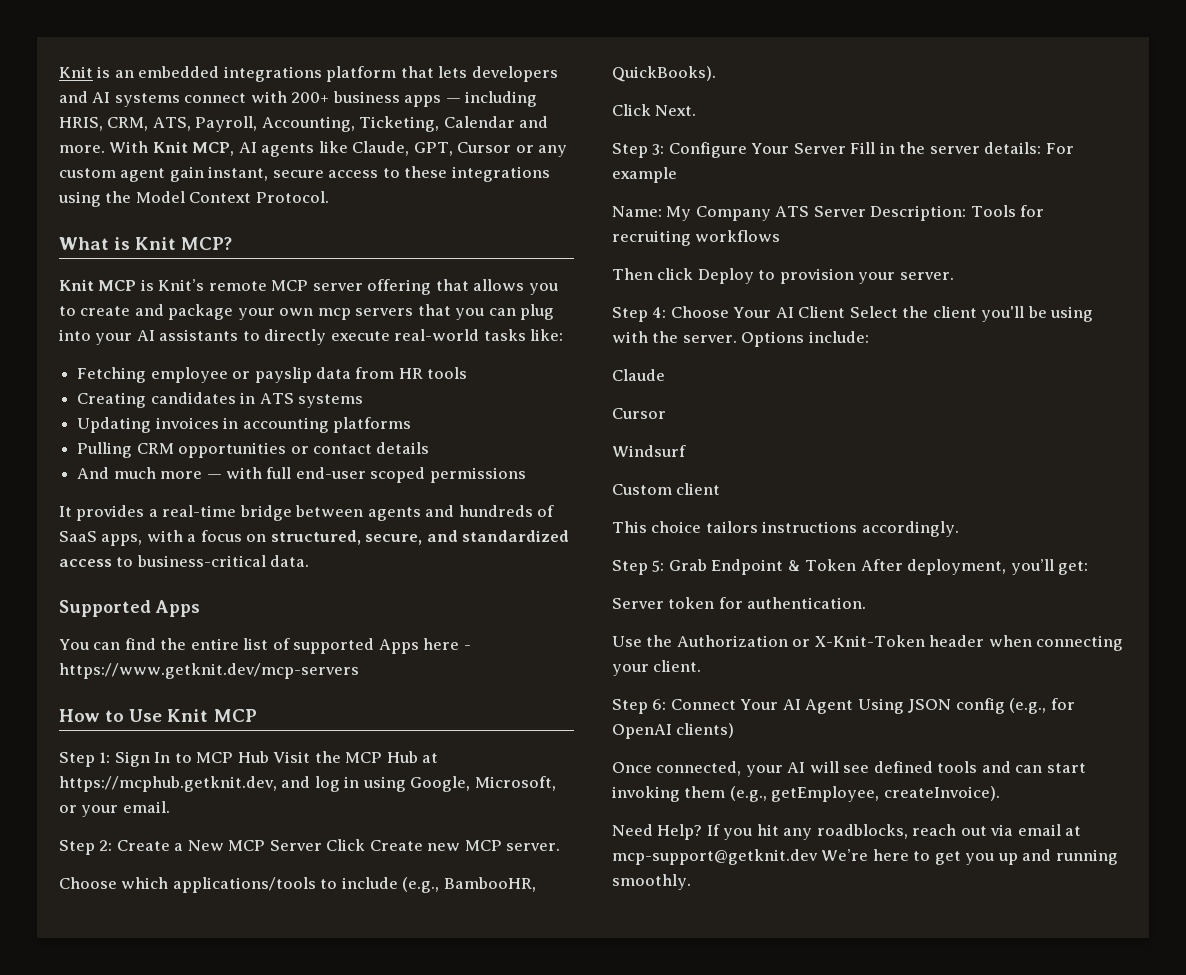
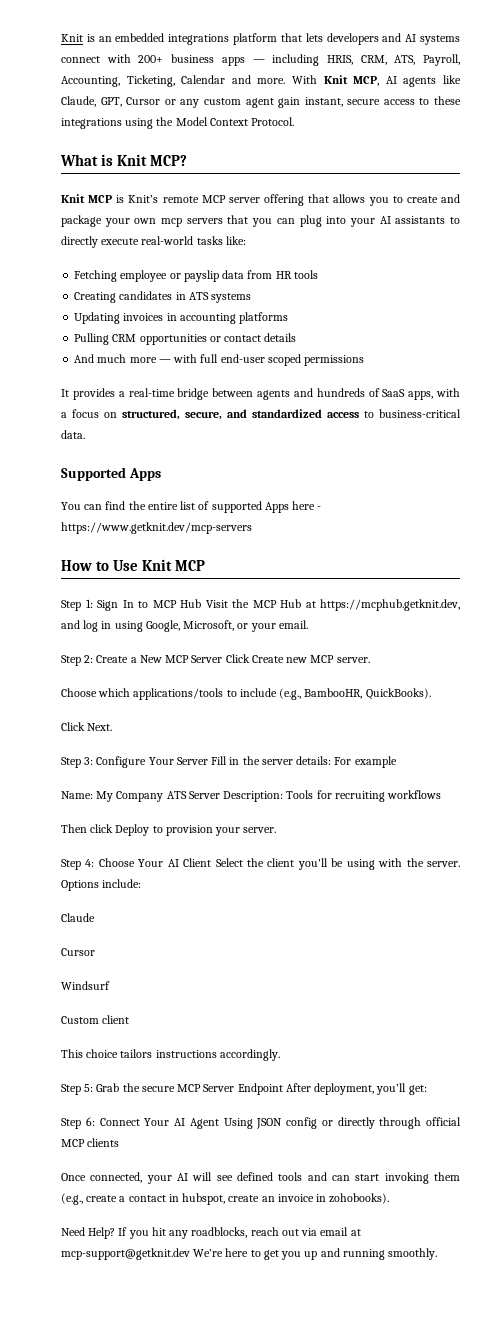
- Step 5: Grab Endpoint & Token After deployment, you’ll get:
+ Step 5: Grab the secure MCP Server Endpoint After deployment, you’ll get:
- Server token for authentication.
- Use the Authorization or X-Knit-Token header when connecting your client.
- Step 6: Connect Your AI Agent Using JSON config (e.g., for OpenAI clients)
+ Step 6: Connect Your AI Agent Using JSON config or directly through official MCP clients
- Once connected, your AI will see defined tools and can start invoking them (e.g., getEmployee, createInvoice).
+ Once connected, your AI will see defined tools and can start invoking them (e.g., create a contact in hubspot, create an invoice in zohobooks).

